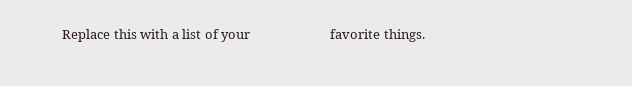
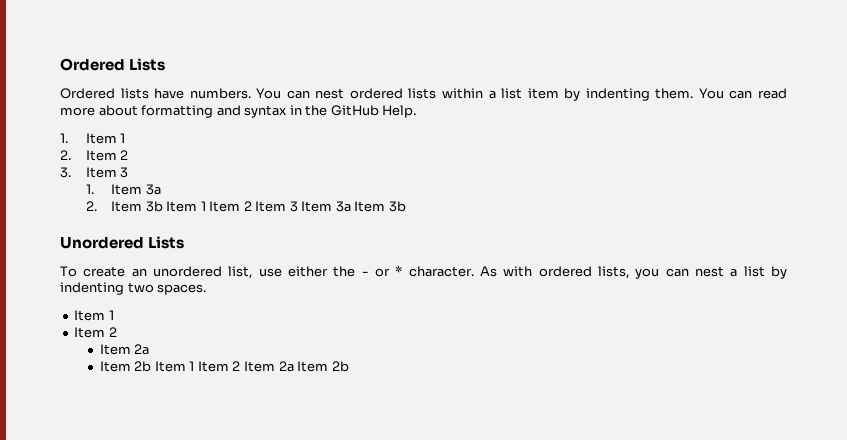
- Replace this with a list of your favorite things.
+ Ordered Lists
+ Ordered lists have numbers. You can nest ordered lists within a list item by indenting them. You can read more about formatting and syntax in the GitHub Help.
+ 1. Item 1
+ 2. Item 2
+ 3. Item 3
+ 1. Item 3a
+ 2. Item 3b Item 1 Item 2 Item 3 Item 3a Item 3b
+ Unordered Lists
+ To create an unordered list, use either the - or * character. As with ordered lists, you can nest a list by indenting two spaces.
+ Item 1
+ Item 2
+ Item 2a
+ Item 2b Item 1 Item 2 Item 2a Item 2b

